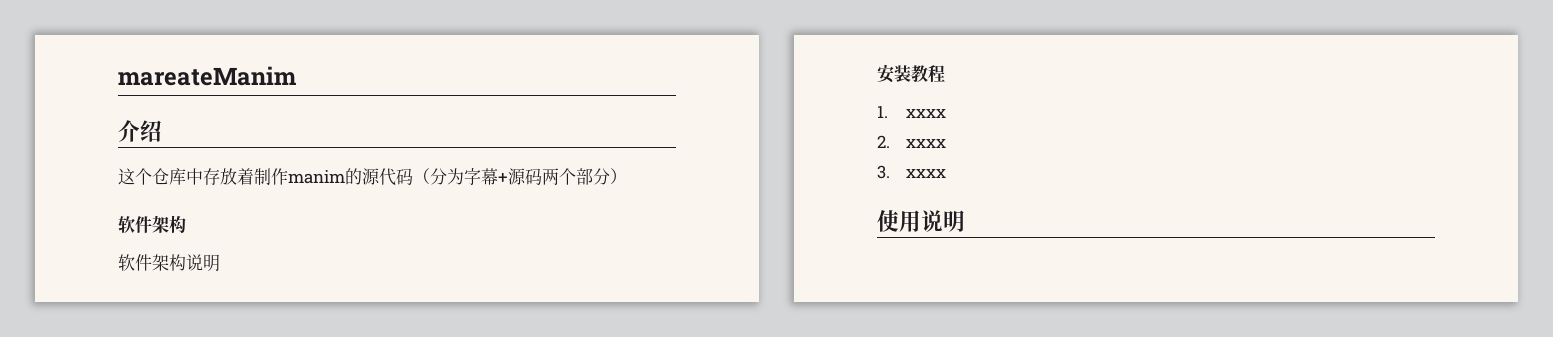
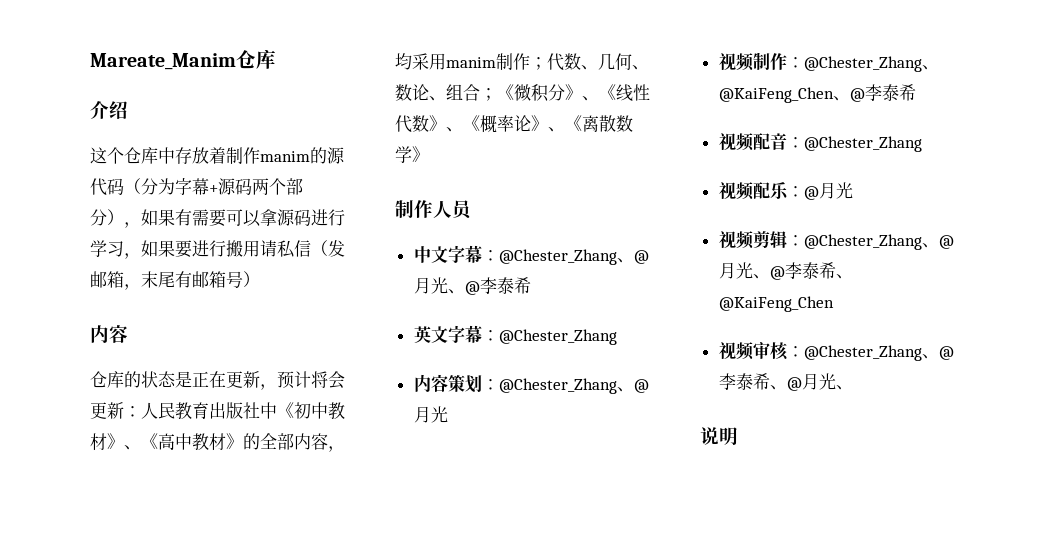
- mareateManim
+ Mareate_Manim仓库
- 这个仓库中存放着制作manim的源代码（分为字幕+源码两个部分）
- 软件架构
- 软件架构说明
- 安装教程
- 1. xxxx
- 2. xxxx
- 3. xxxx
- 使用说明
+ 这个仓库中存放着制作manim的源代码（分为字幕+源码两个部分），如果有需要可以拿源码进行学习，如果要进行搬用请私信（发邮箱，末尾有邮箱号）
+ 内容
+ 仓库的状态是正在更新，预计将会更新：人民教育出版社中《初中教材》、《高中教材》的全部内容，均采用manim制作；代数、几何、数论、组合；《微积分》、《线性代数》、《概率论》、《离散数学》
+ 制作人员
+ 中文字幕：@Chester_Zhang、@月光、@李泰希
+ 英文字幕：@Chester_Zhang
+ 内容策划：@Chester_Zhang、@月光
+ 视频制作：@Chester_Zhang、@KaiFeng_Chen、@李泰希
+ 视频配音：@Chester_Zhang
+ 视频配乐：@月光
+ 视频剪辑：@Chester_Zhang、@月光、@李泰希、@KaiFeng_Chen
+ 视频审核：@Chester_Zhang、@李泰希、@月光、
+ 说明

